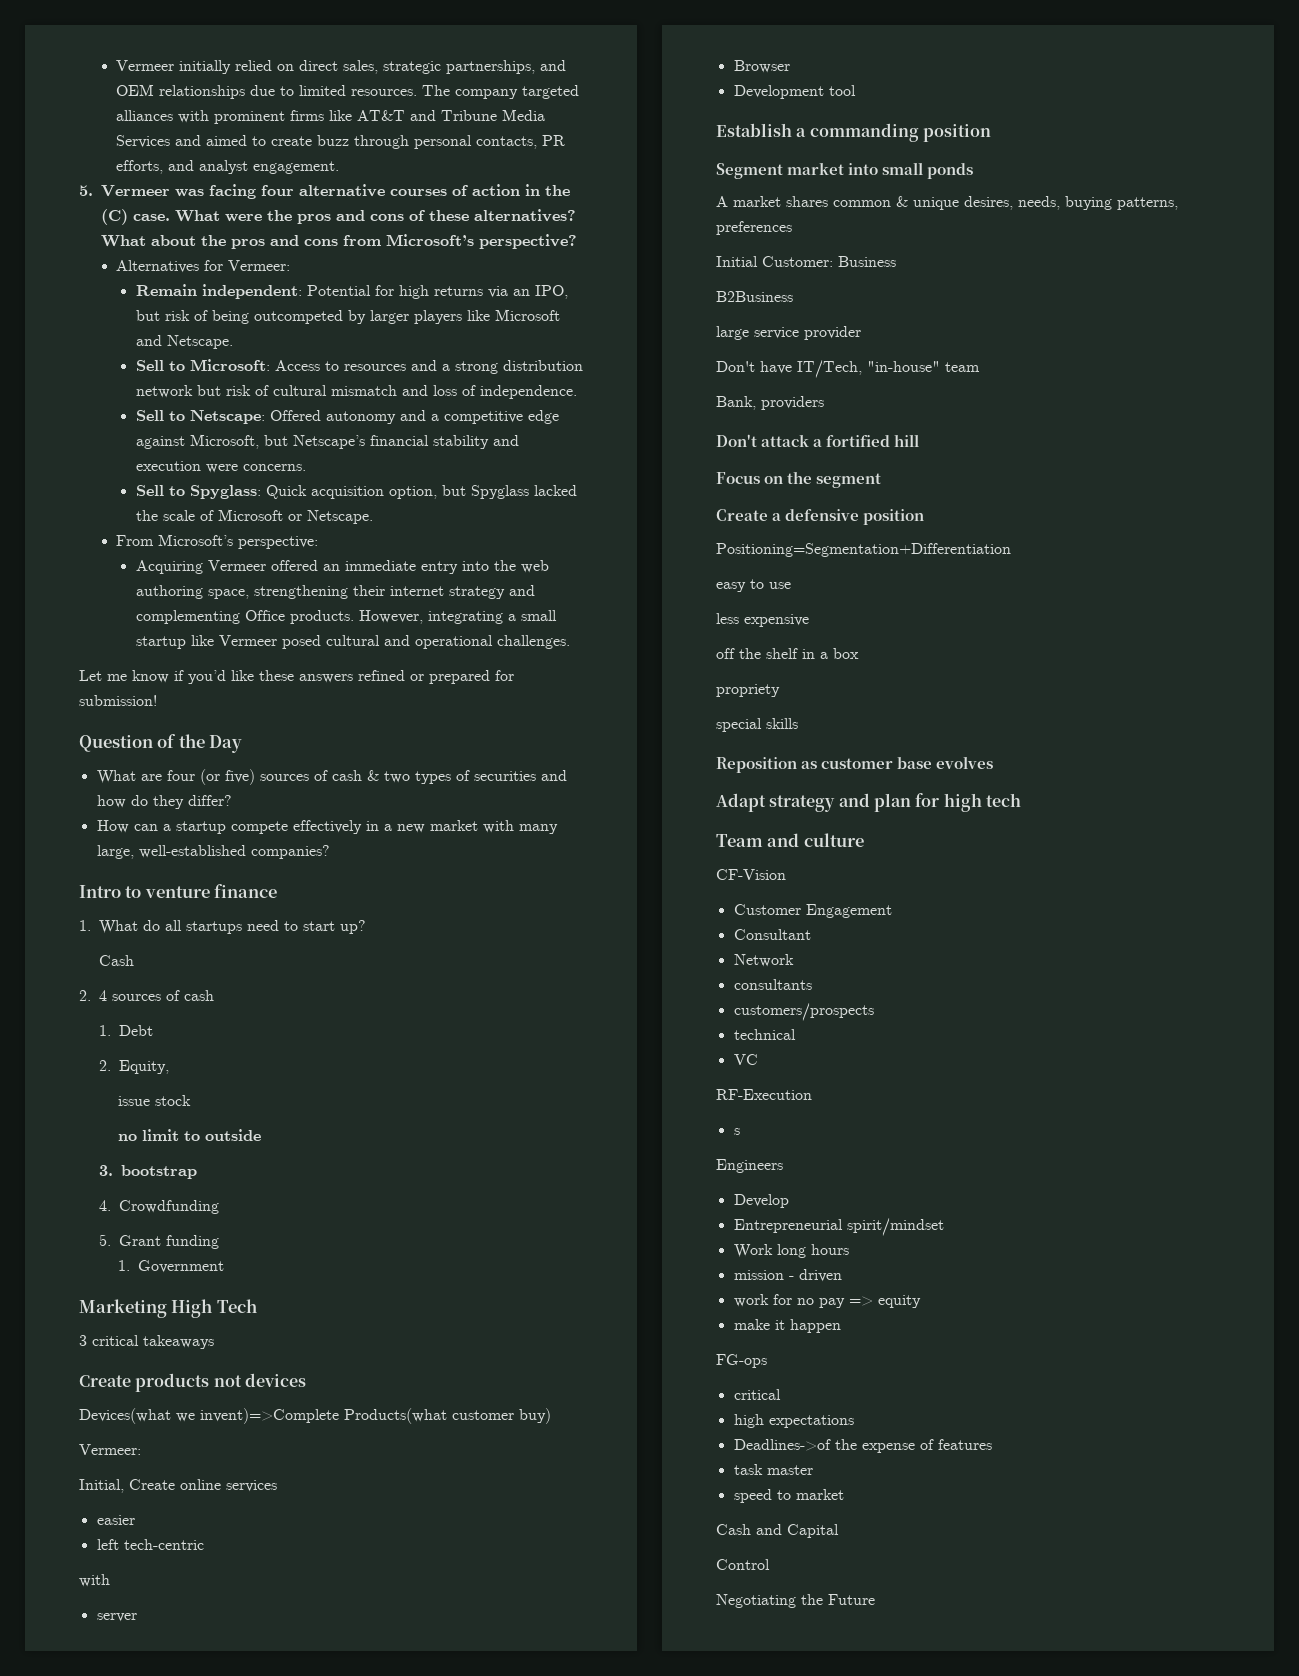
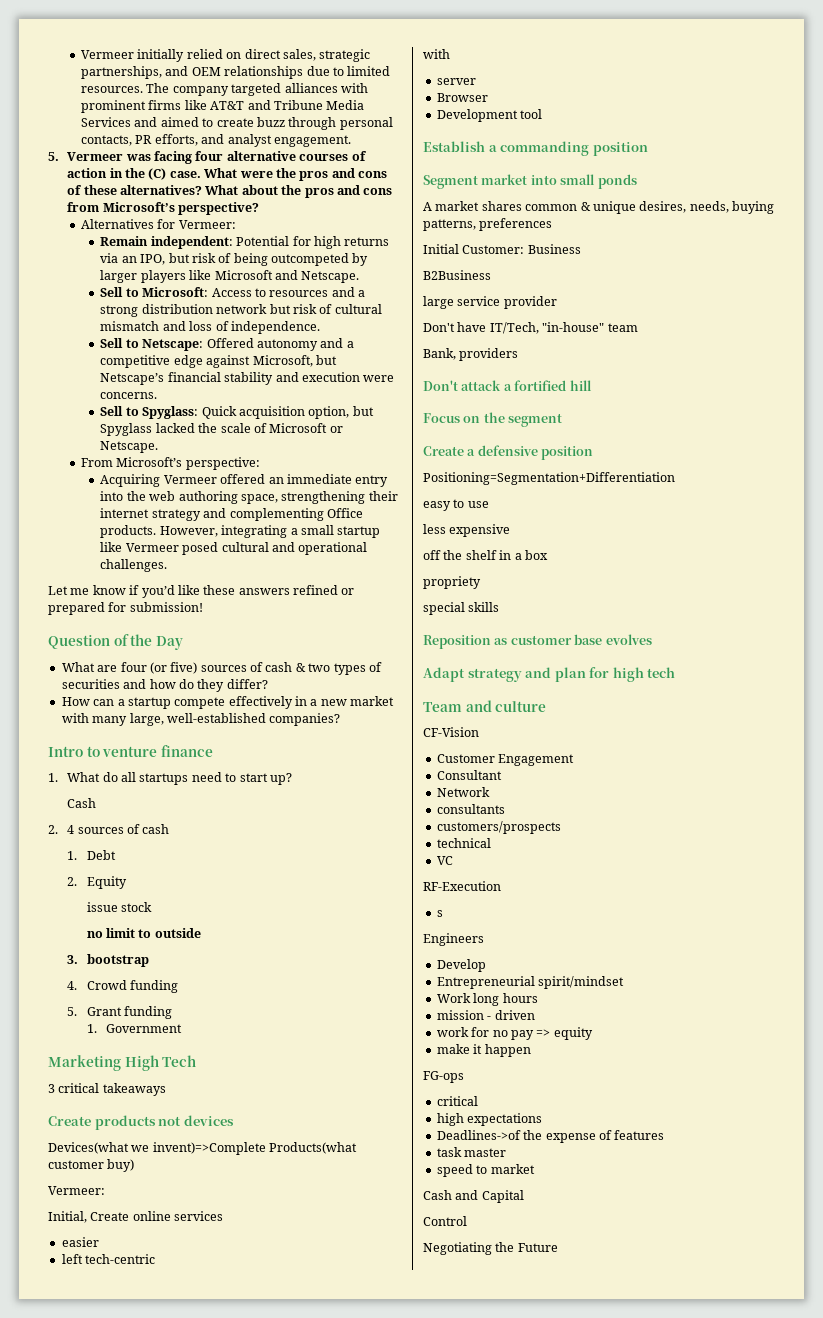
- 2. Equity,
+ 2. Equity
- 4. Crowdfunding
+ 4. Crowd funding

